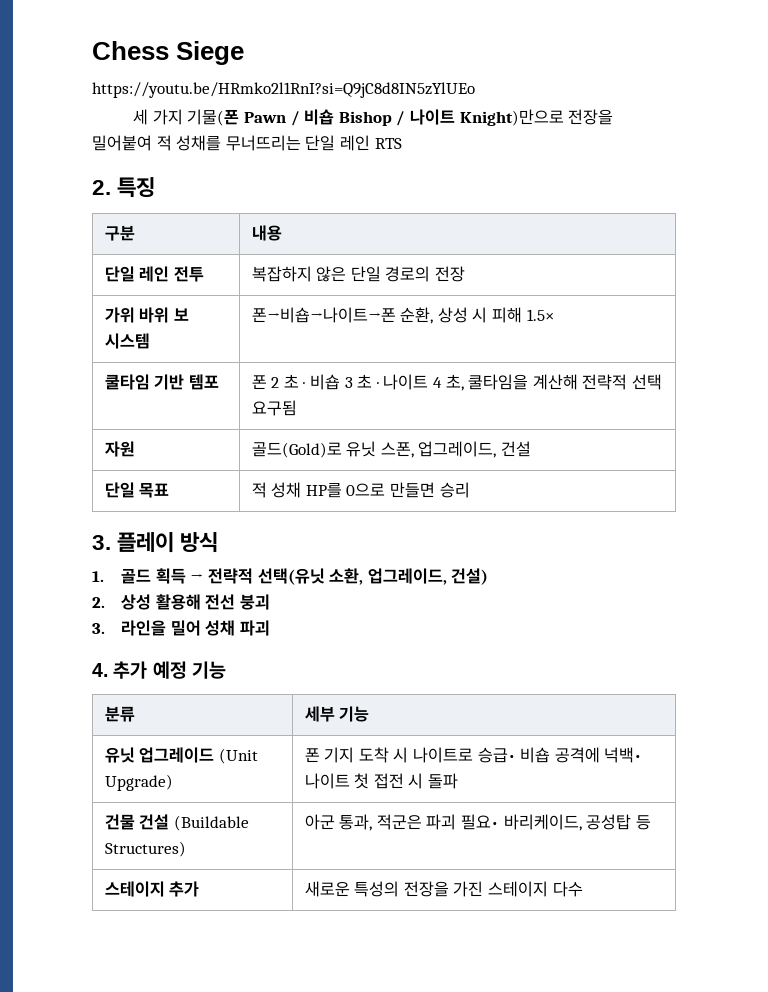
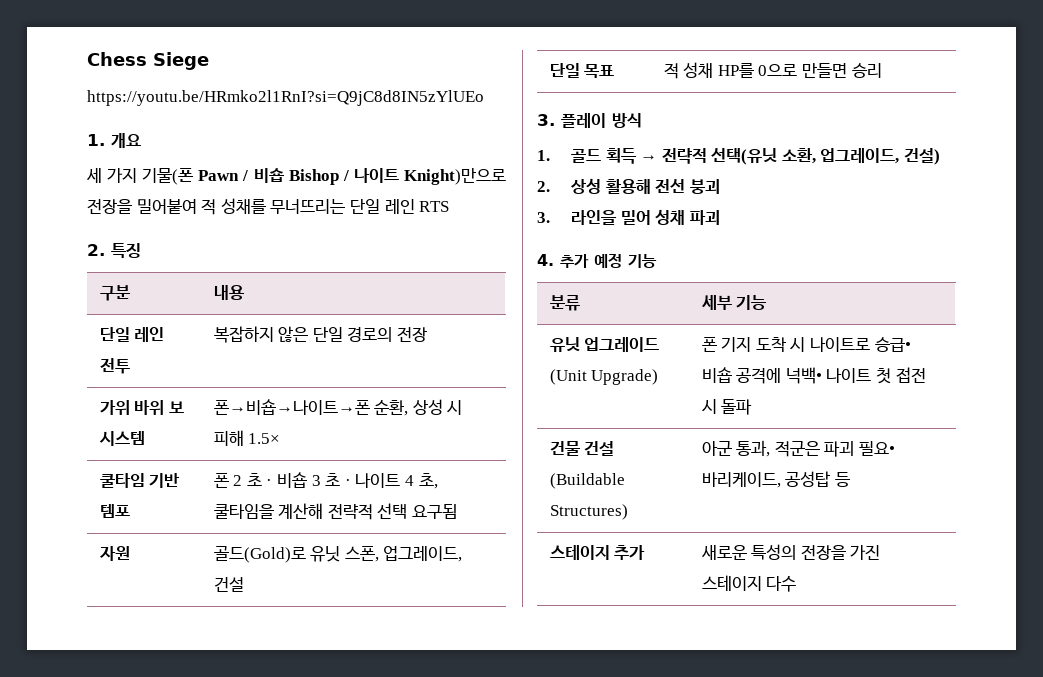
+ 1. 개요

